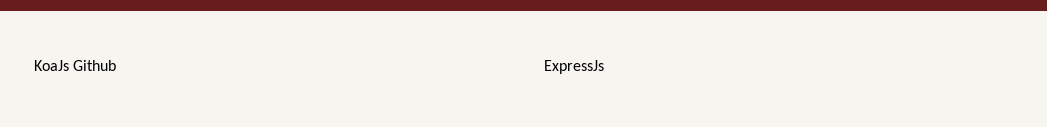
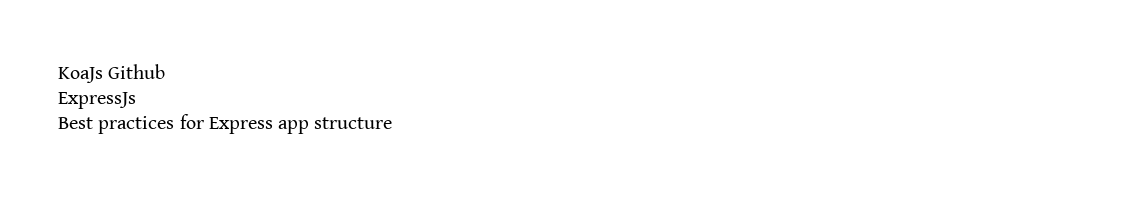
+ Best practices for Express app structure

